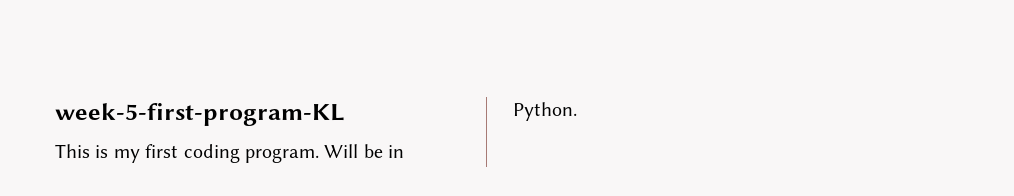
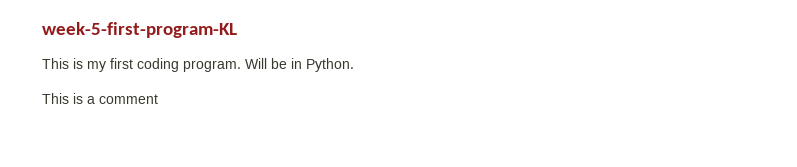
+ This is a comment

